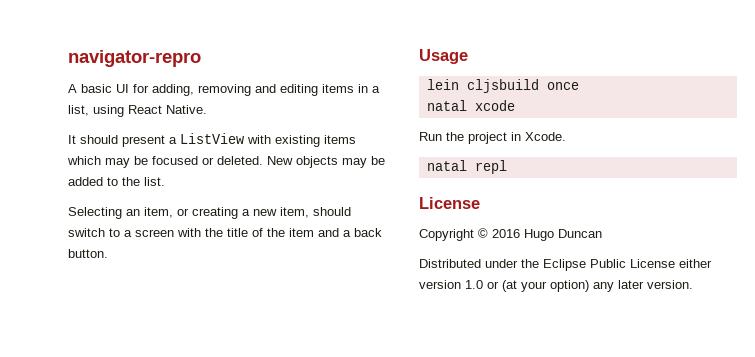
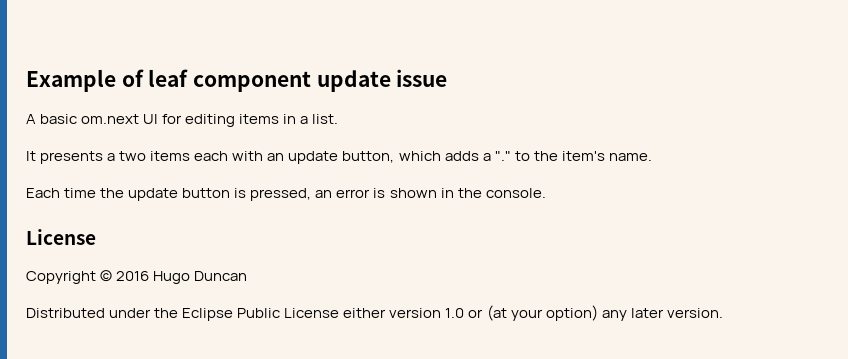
- navigator-repro
+ Example of leaf component update issue
- A basic UI for adding, removing and editing items in a list, using React Native.
- It should present a ListView with existing items which may be focused or deleted. New objects may be added to the list.
- Selecting an item, or creating a new item, should switch to a screen with the title of the item and a back button.
- Usage
- lein cljsbuild once
- natal xcode
- Run the project in Xcode.
- natal repl
+ A basic om.next UI for editing items in a list.
+ It presents a two items each with an update button, which adds a "." to the item's name.
+ Each time the update button is pressed, an error is shown in the console.

